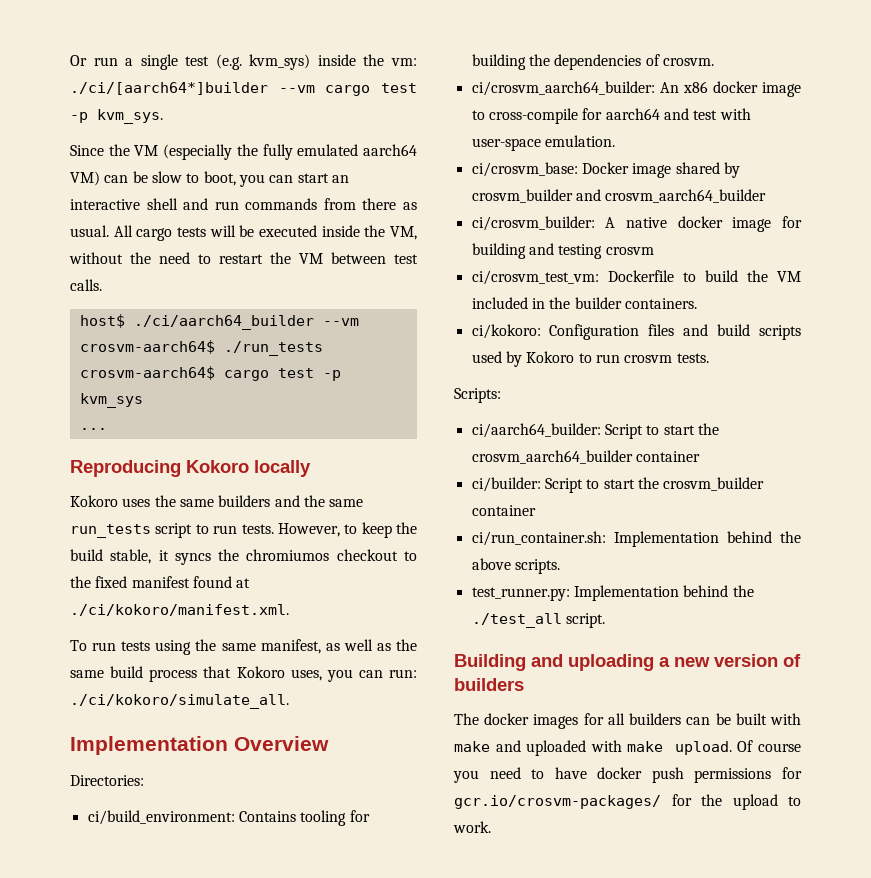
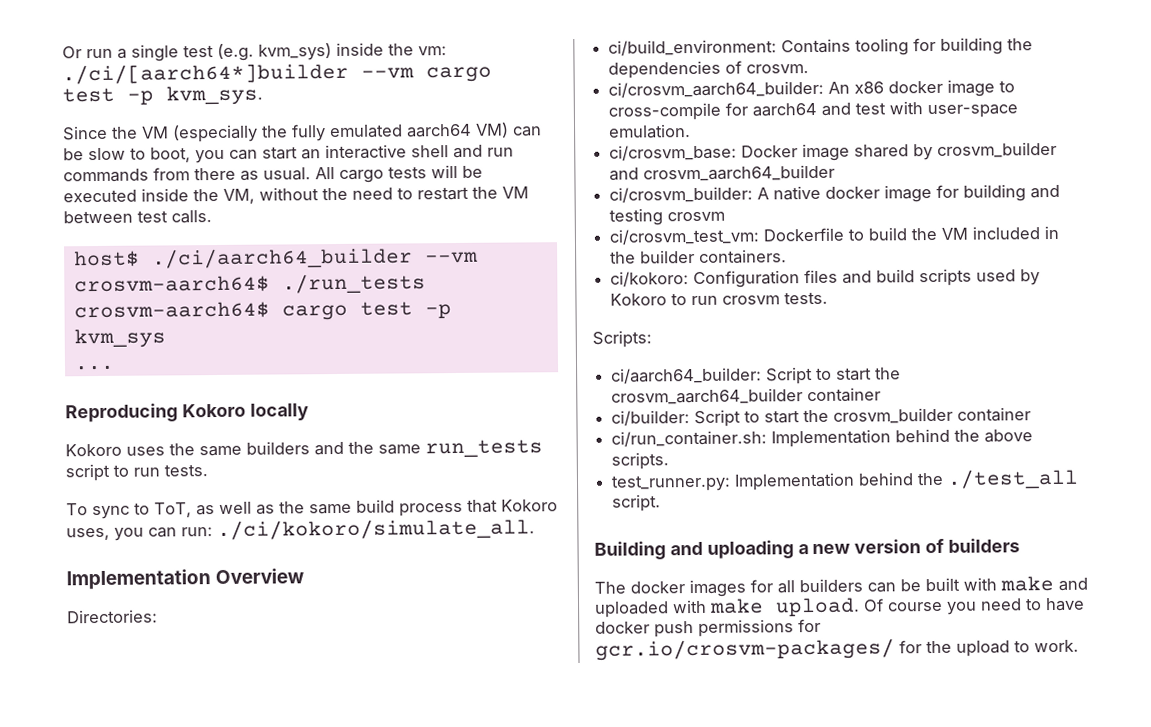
- Kokoro uses the same builders and the same run_tests script to run tests. However, to keep the build stable, it syncs the chromiumos checkout to the fixed manifest found at ./ci/kokoro/manifest.xml.
- To run tests using the same manifest, as well as the same build process that Kokoro uses, you can run: ./ci/kokoro/simulate_all.
+ Kokoro uses the same builders and the same run_tests script to run tests.
+ To sync to ToT, as well as the same build process that Kokoro uses, you can run: ./ci/kokoro/simulate_all.

